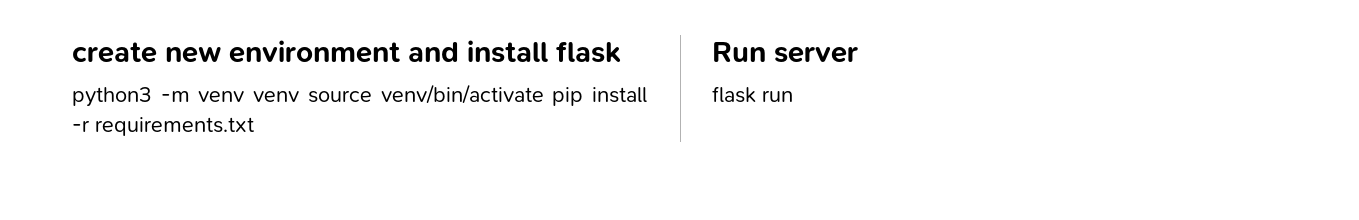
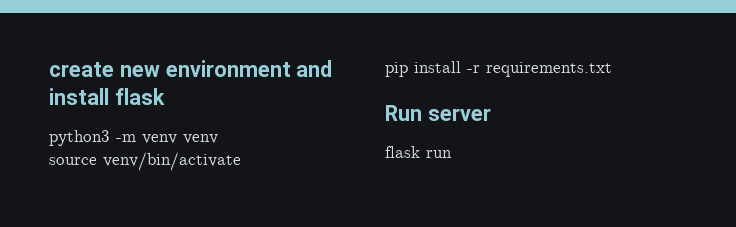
- python3 -m venv venv source venv/bin/activate pip install -r requirements.txt
+ python3 -m venv venv
+ source venv/bin/activate
+ pip install -r requirements.txt

